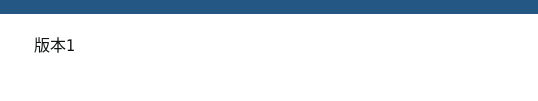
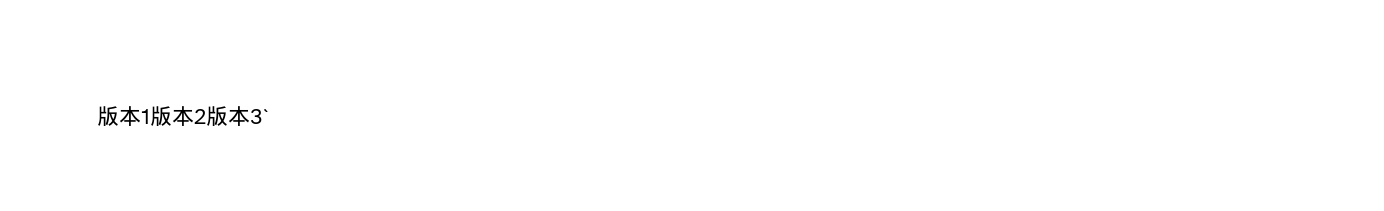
- 版本1
+ 版本1版本2版本3`

